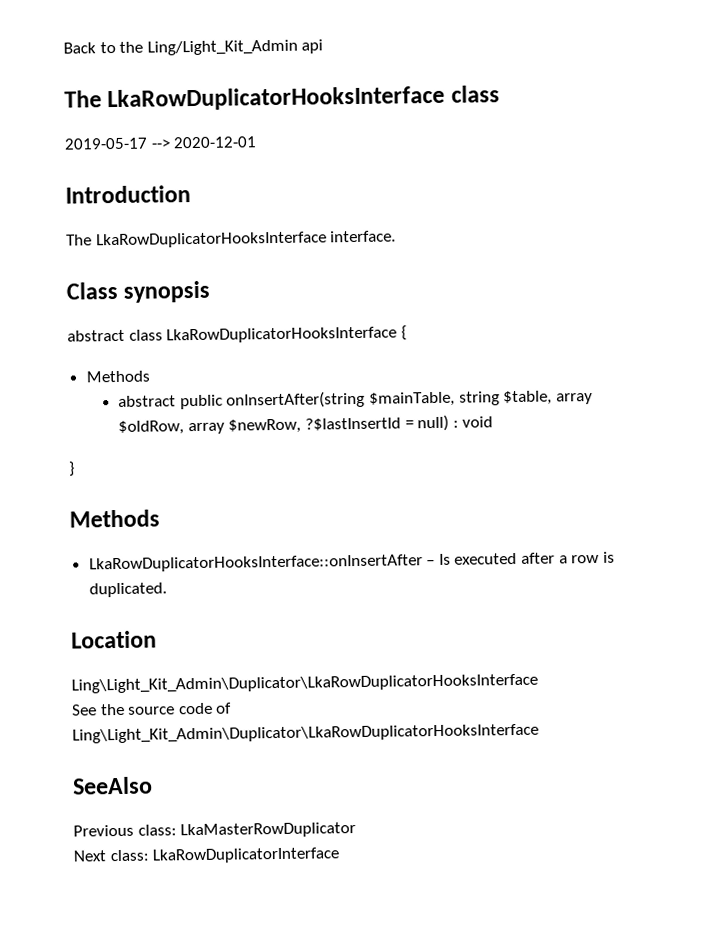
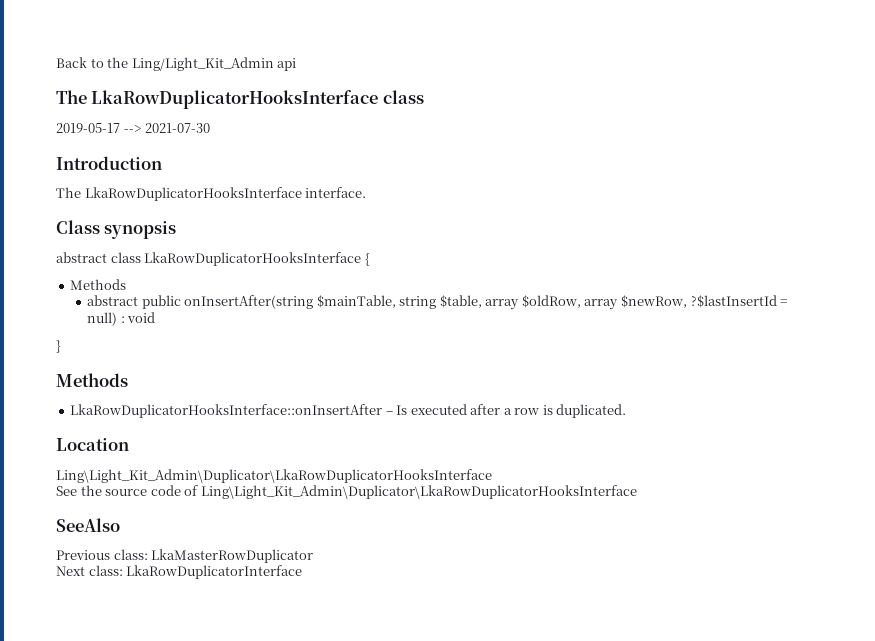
- 2019-05-17 --> 2020-12-01
+ 2019-05-17 --> 2021-07-30

